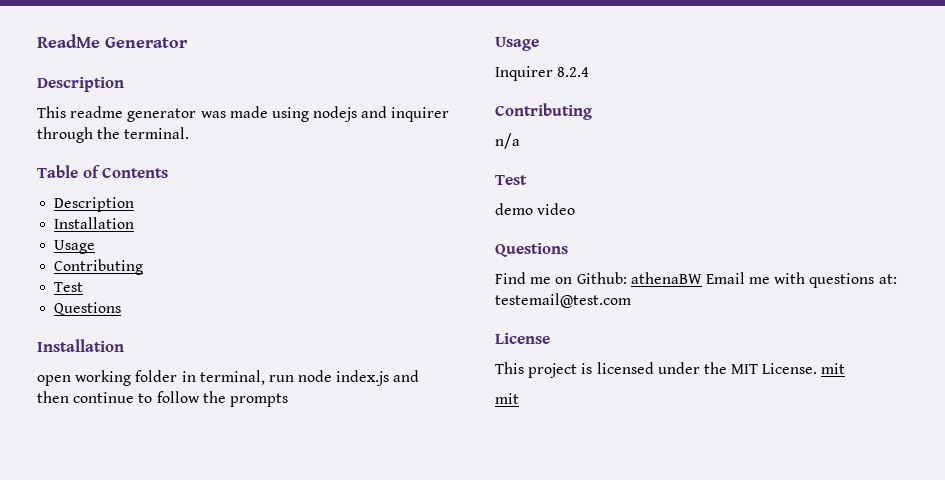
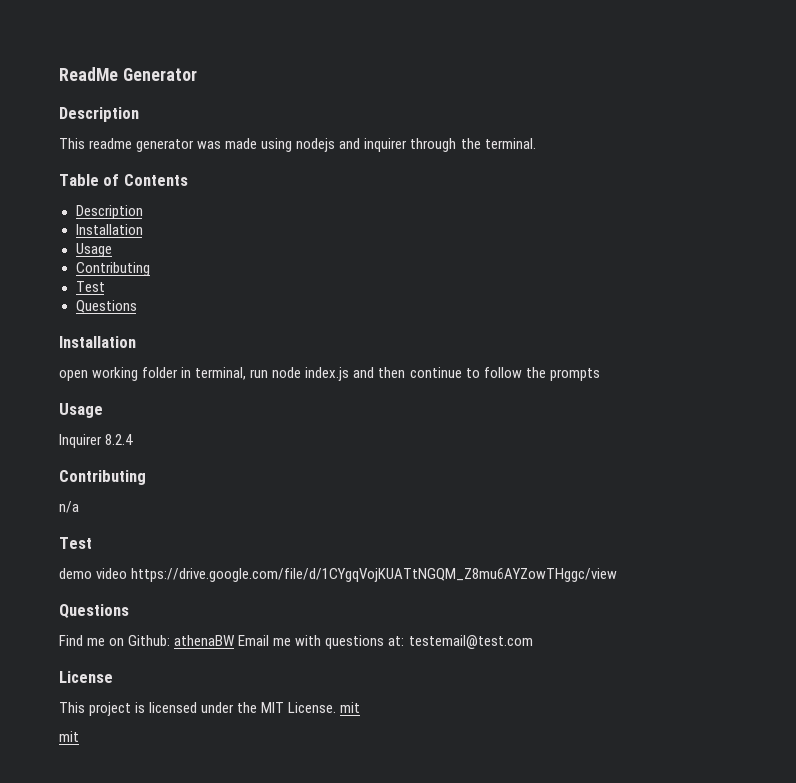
- demo video
+ demo video https://drive.google.com/file/d/1CYgqVojKUATtNGQM_Z8mu6AYZowTHggc/view

